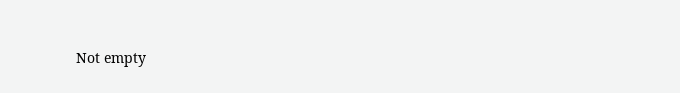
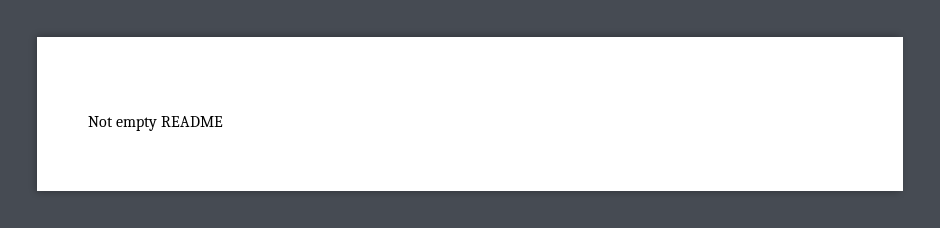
- Not empty
+ Not empty README

